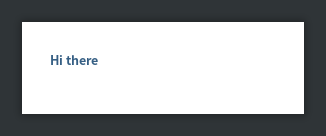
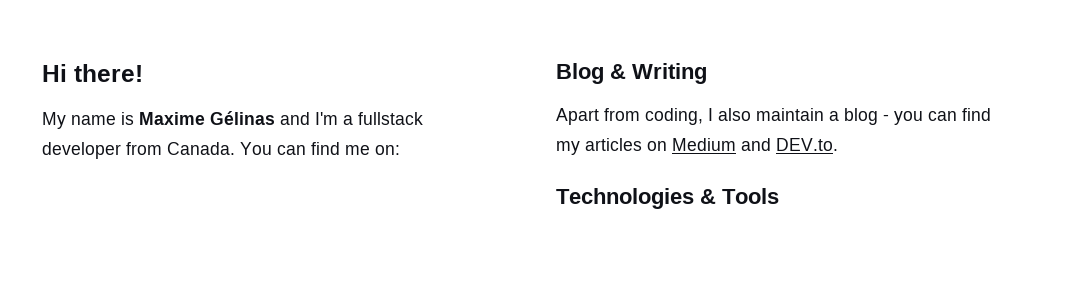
- Hi there
+ Hi there!
+ My name is Maxime Gélinas and I'm a fullstack developer from Canada. You can find me on:
+ Blog & Writing
+ Apart from coding, I also maintain a blog - you can find my articles on Medium and DEV.to.
+ Technologies & Tools

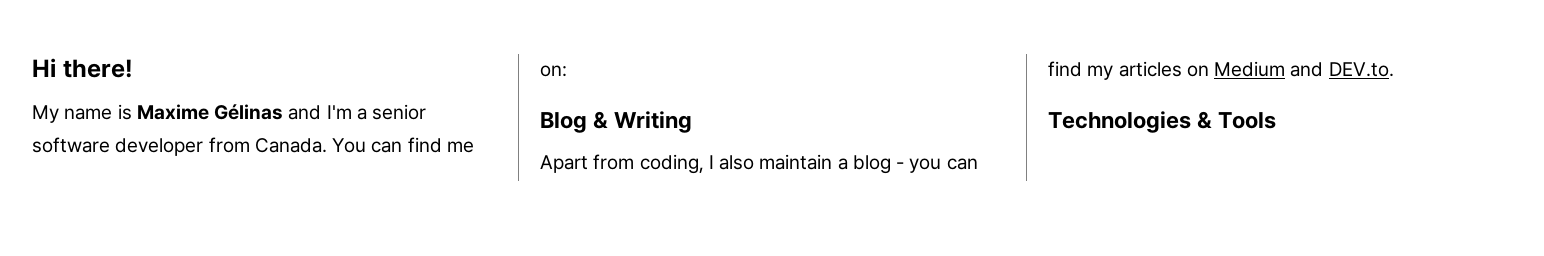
- My name is Maxime Gélinas and I'm a fullstack developer from Canada.
+ My name is Maxime Gélinas and I'm a senior software developer from Canada.

